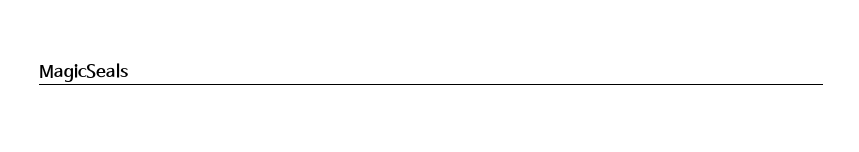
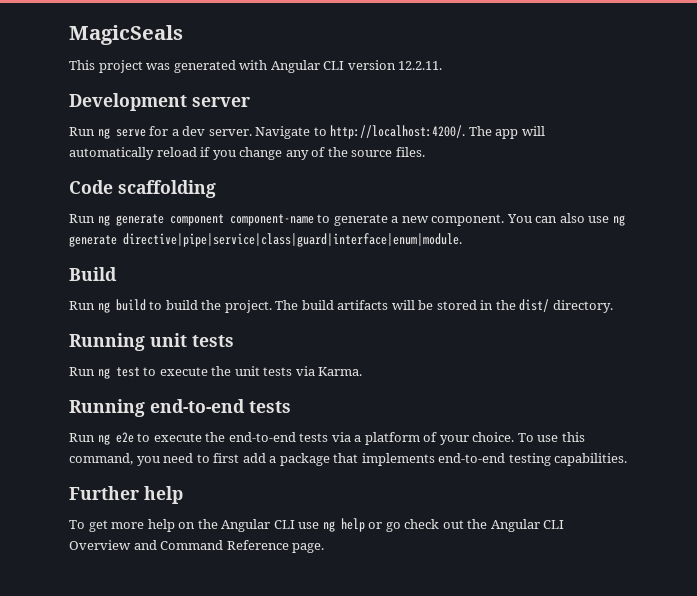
+ This project was generated with Angular CLI version 12.2.11.
+ Development server
+ Run ng serve for a dev server. Navigate to http://localhost:4200/. The app will automatically reload if you change any of the source files.
+ Code scaffolding
+ Run ng generate component component-name to generate a new component. You can also use ng generate directive|pipe|service|class|guard|interface|enum|module.
+ Build
+ Run ng build to build the project. The build artifacts will be stored in the dist/ directory.
+ Running unit tests
+ Run ng test to execute the unit tests via Karma.
+ Running end-to-end tests
+ Run ng e2e to execute the end-to-end tests via a platform of your choice. To use this command, you need to first add a package that implements end-to-end testing capabilities.
+ Further help
+ To get more help on the Angular CLI use ng help or go check out the Angular CLI Overview and Command Reference page.

